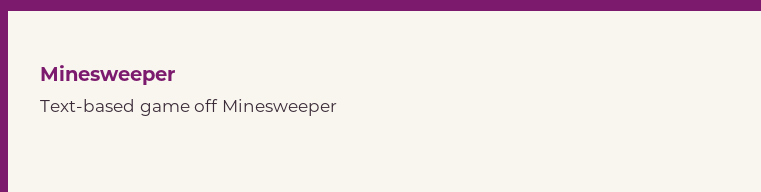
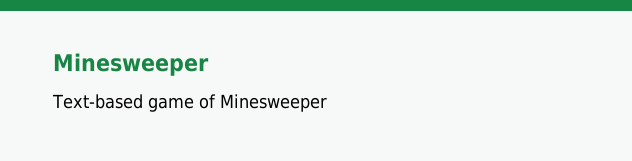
- Text-based game off Minesweeper
+ Text-based game of Minesweeper

